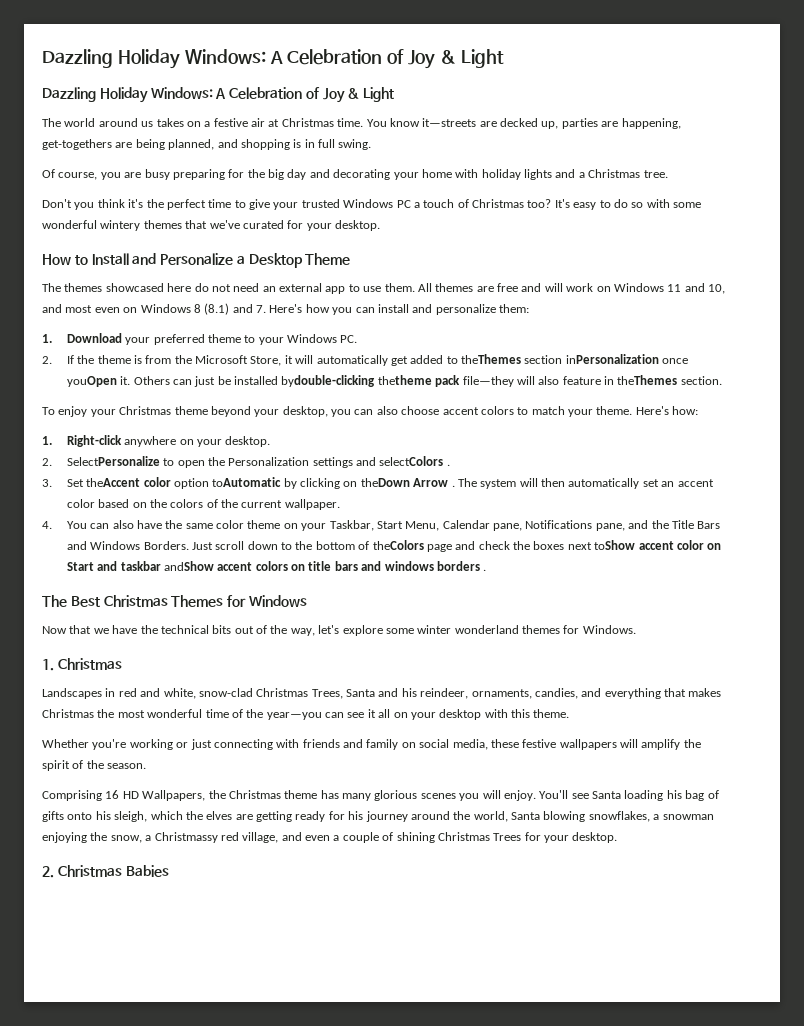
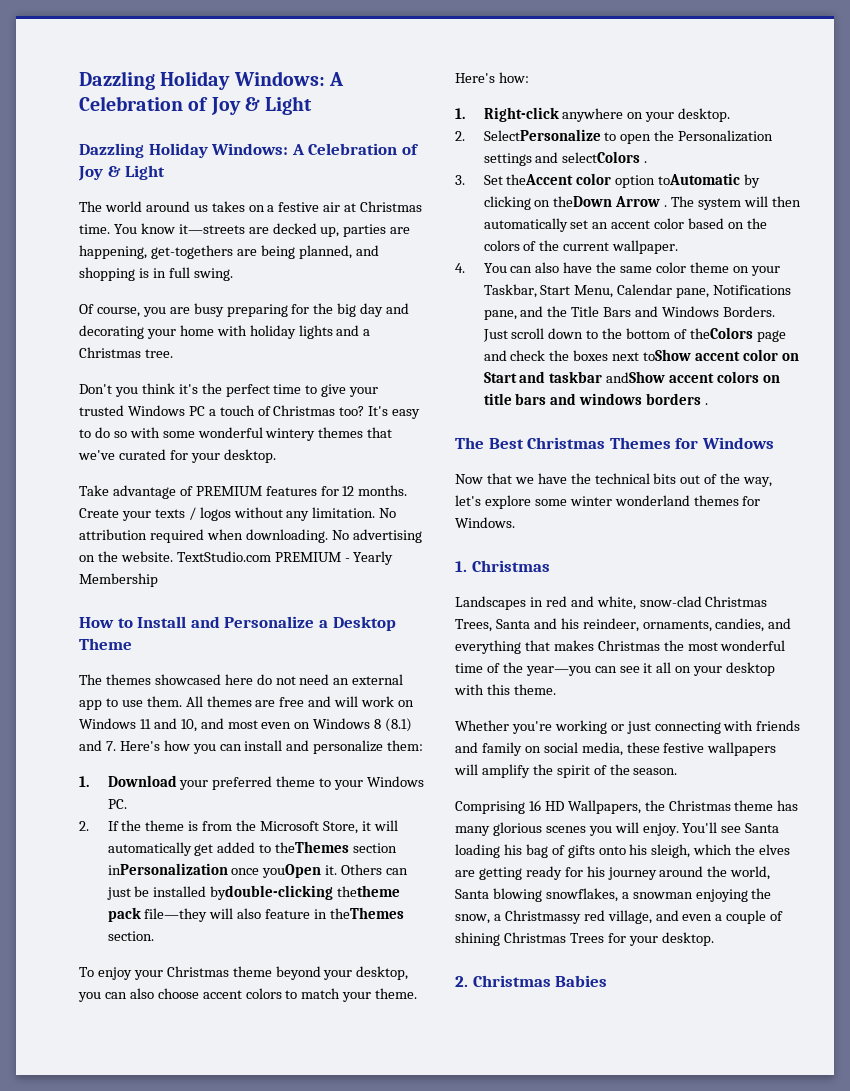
+ Take advantage of PREMIUM features for 12 months. Create your texts / logos without any limitation. No attribution required when downloading. No advertising on the website. TextStudio.com PREMIUM - Yearly Membership

